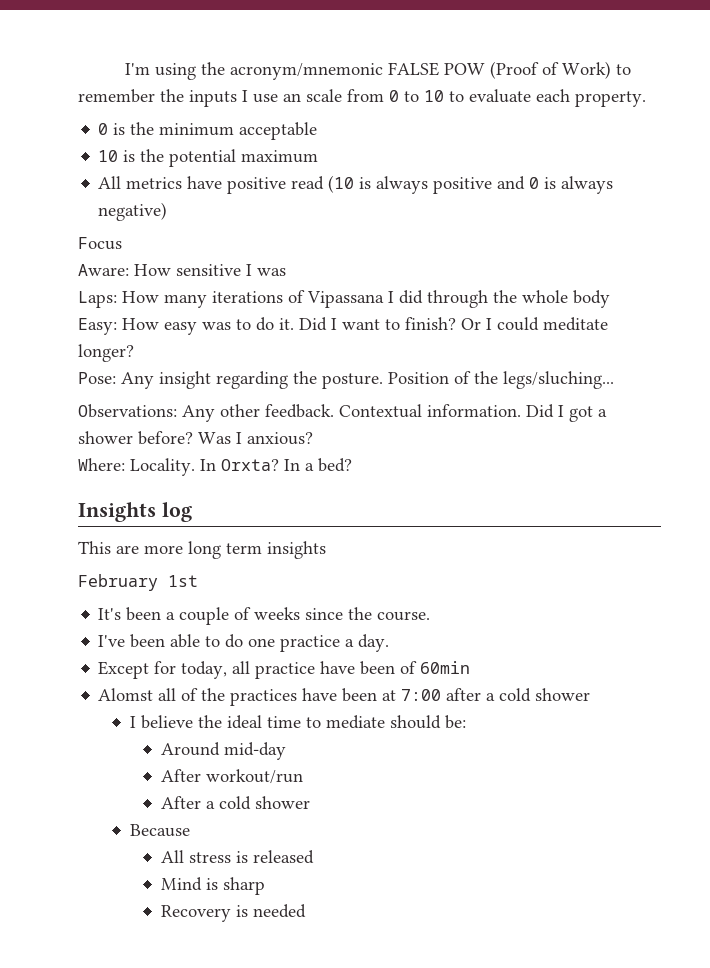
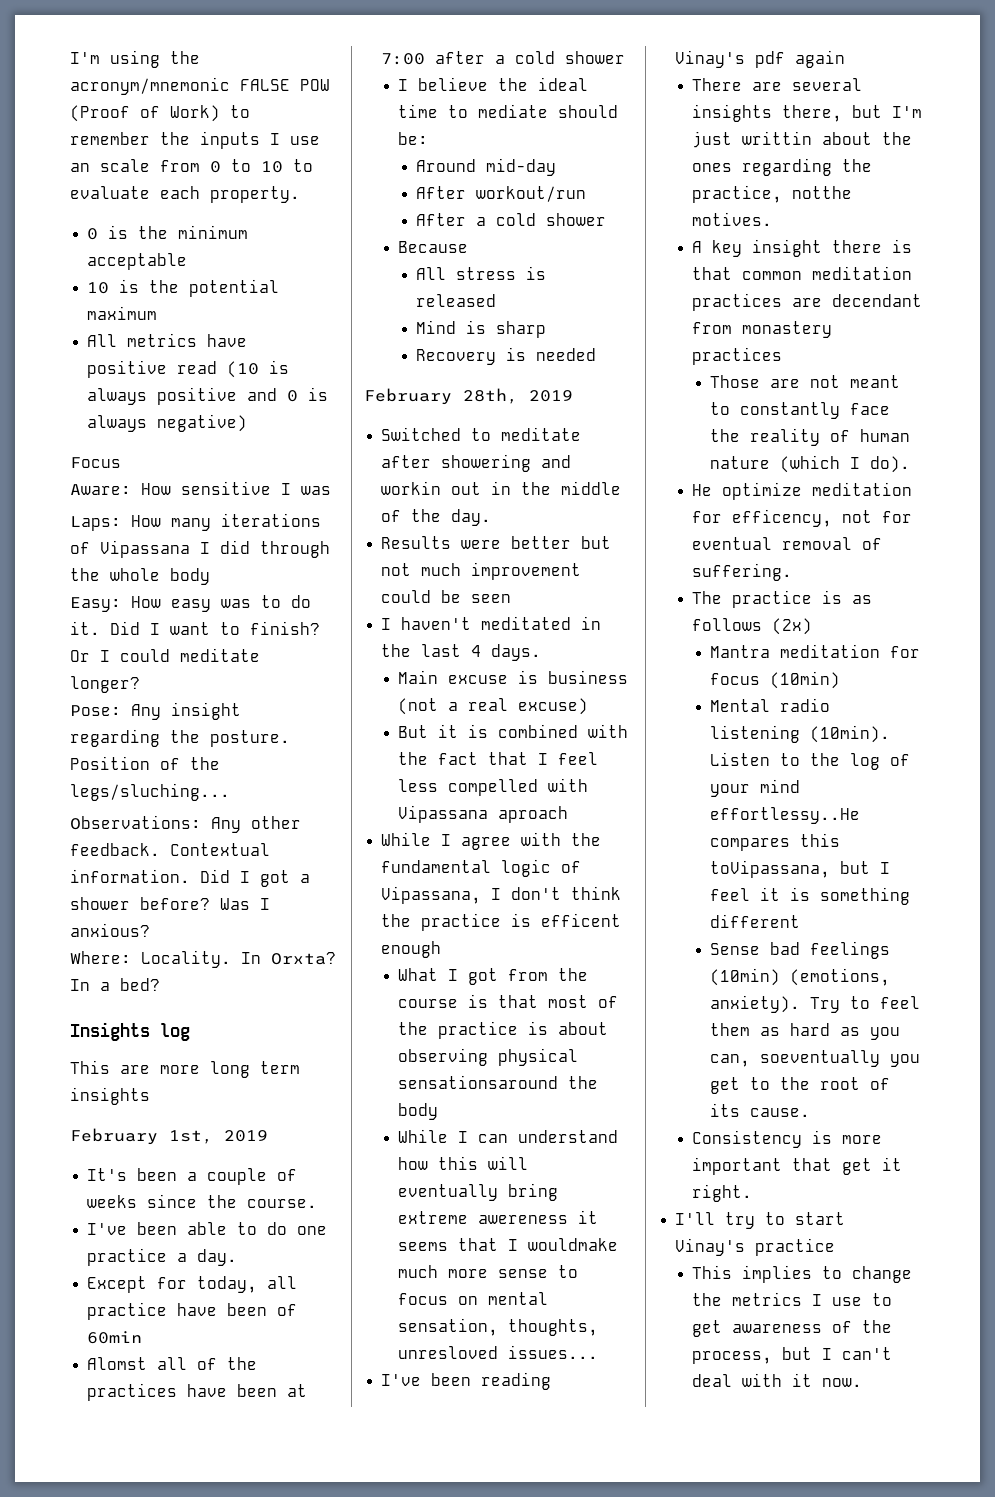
- February 1st
+ February 1st, 2019
+ February 28th, 2019
+ Switched to meditate after showering and workin out in the middle of the day.
+ Results were better but not much improvement could be seen
+ I haven't meditated in the last 4 days.
+ Main excuse is business (not a real excuse)
+ But it is combined with the fact that I feel less compelled with Vipassana aproach
+ While I agree with the fundamental logic of Vipassana, I don't think the practice is efficent enough
+ What I got from the course is that most of the practice is about observing physical sensationsaround the body
+ While I can understand how this will eventually bring extreme awereness it seems that I wouldmake much more sense to focus on mental sensation, thoughts, unresloved issues...
+ I've been reading Vinay's pdf again
+ There are several insights there, but I'm just writtin about the ones regarding the practice, notthe motives.
+ A key insight there is that common meditation practices are decendant from monastery practices
+ Those are not meant to constantly face the reality of human nature (which I do).
+ He optimize meditation for efficency, not for eventual removal of suffering.
+ The practice is as follows (2x)
+ Mantra meditation for focus (10min)
+ Mental radio listening (10min). Listen to the log of your mind effortlessy..He compares this toVipassana, but I feel it is something different
+ Sense bad feelings (10min) (emotions, anxiety). Try to feel them as hard as you can, soeventually you get to the root of its cause.
+ Consistency is more important that get it right.
+ I'll try to start Vinay's practice
+ This implies to change the metrics I use to get awareness of the process, but I can't deal with it now.

